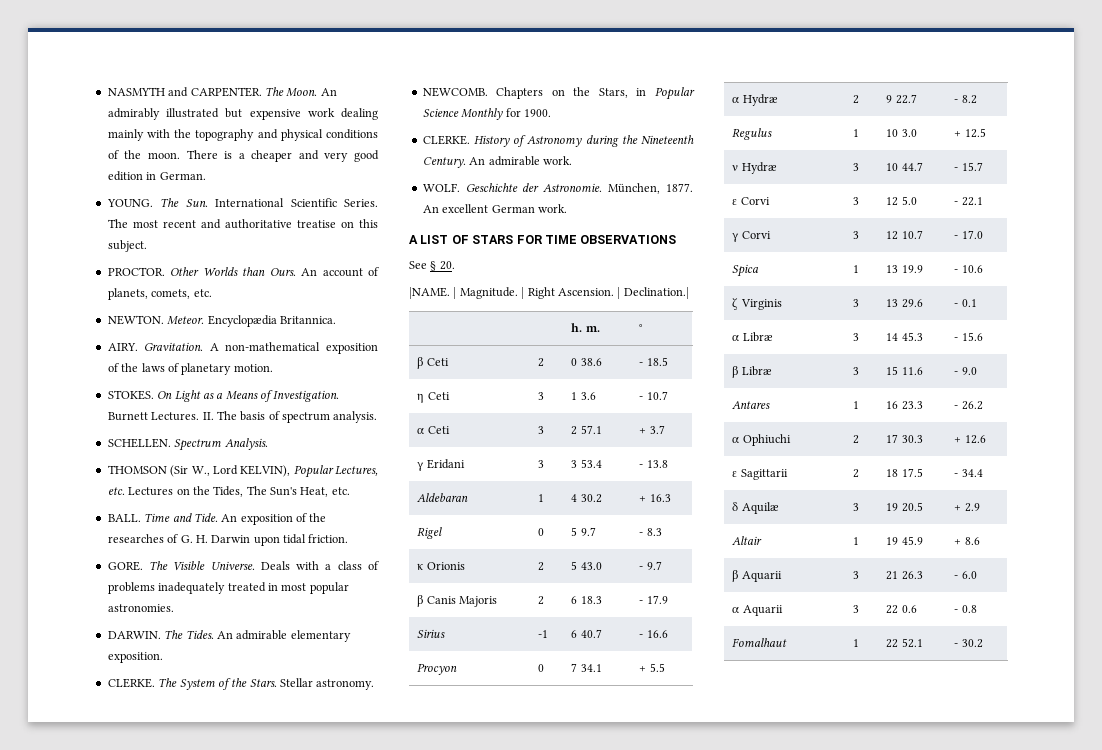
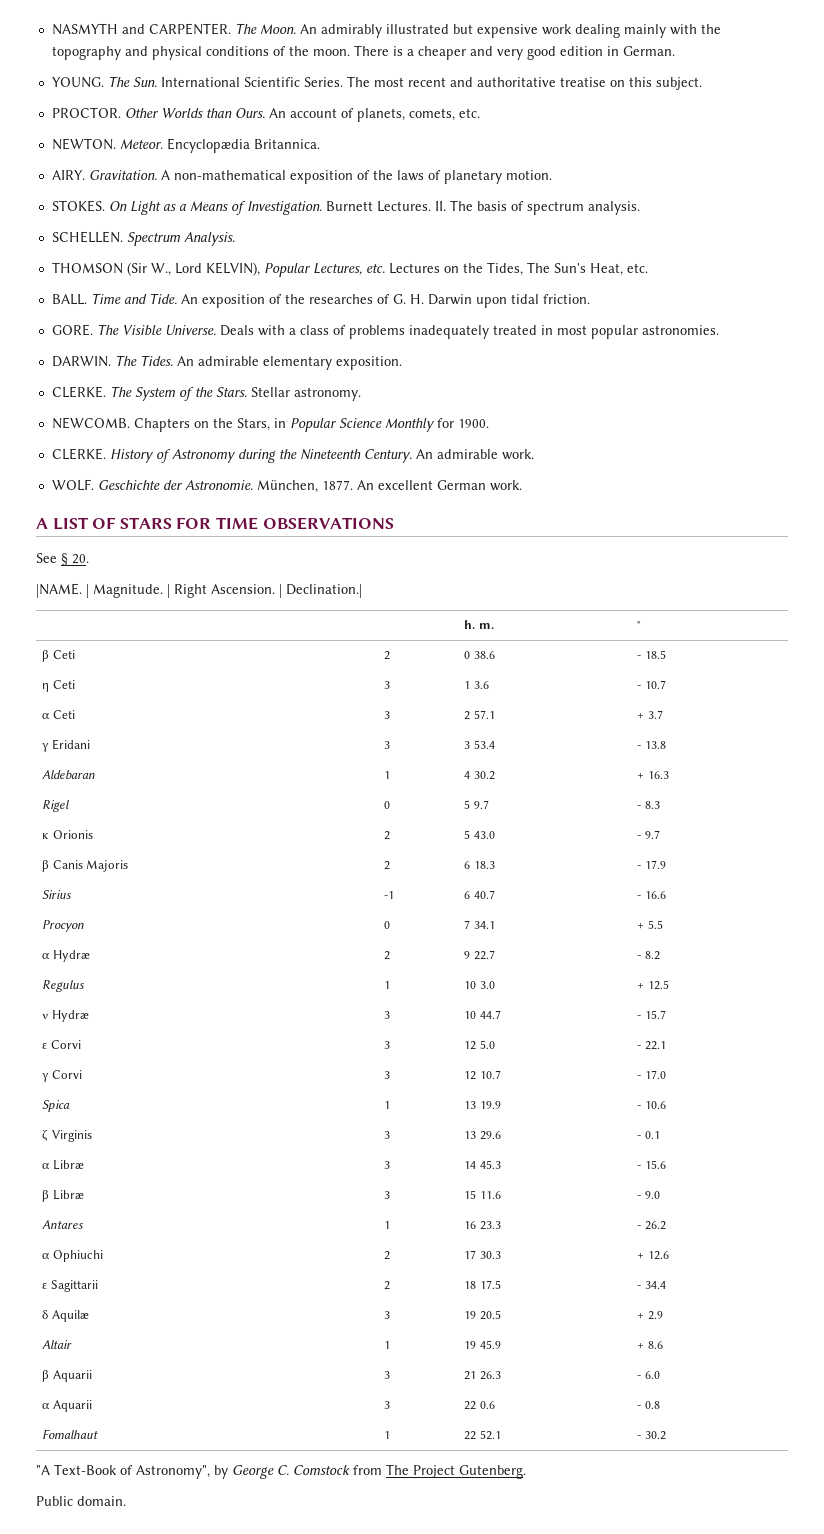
+ "A Text-Book of Astronomy", by George C. Comstock from The Project Gutenberg.
+ Public domain.

